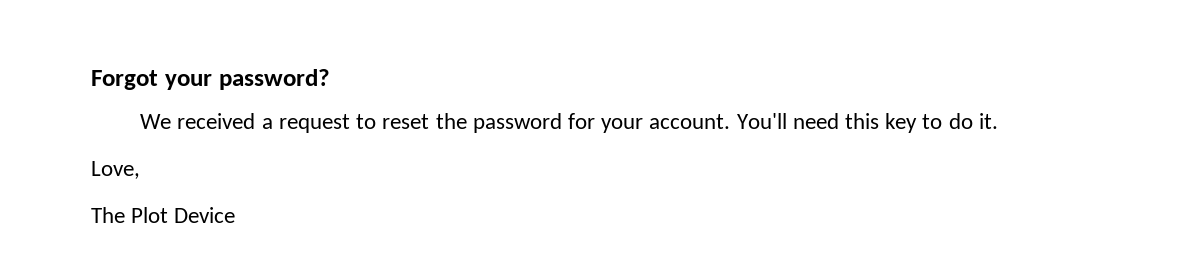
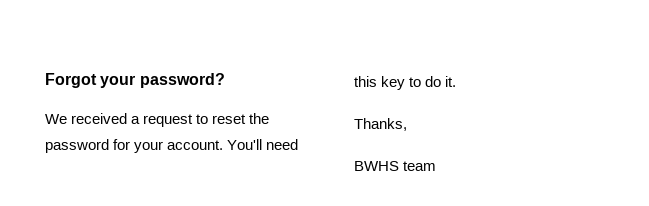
- Love,
- The Plot Device
+ Thanks,
+ BWHS team

